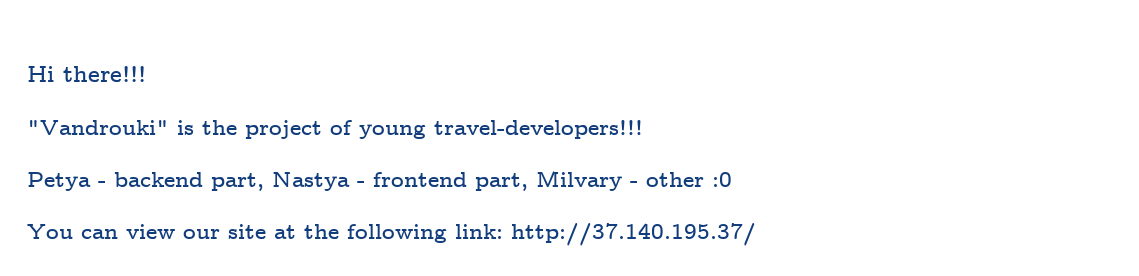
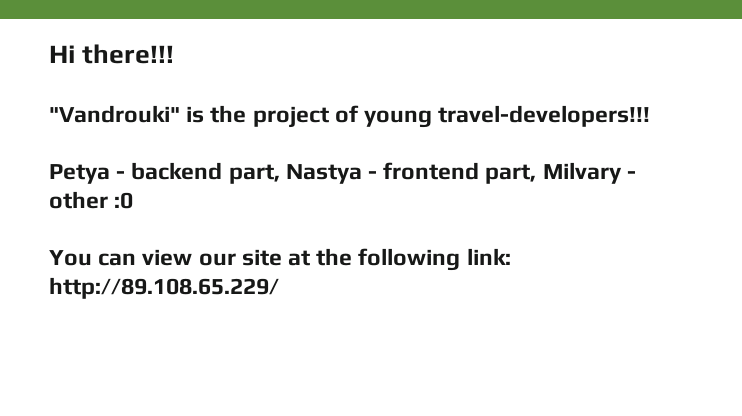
- You can view our site at the following link: http://37.140.195.37/
+ You can view our site at the following link: http://89.108.65.229/

